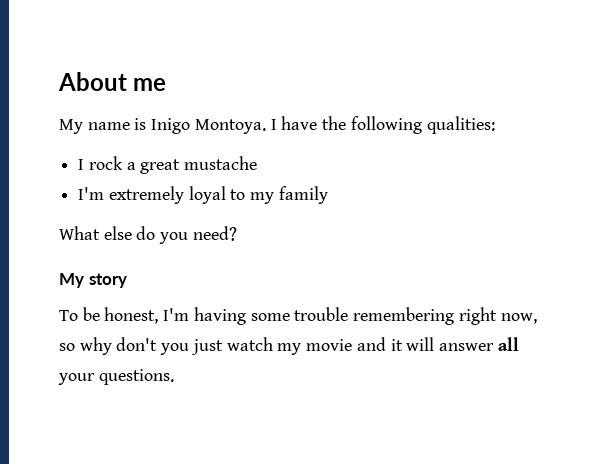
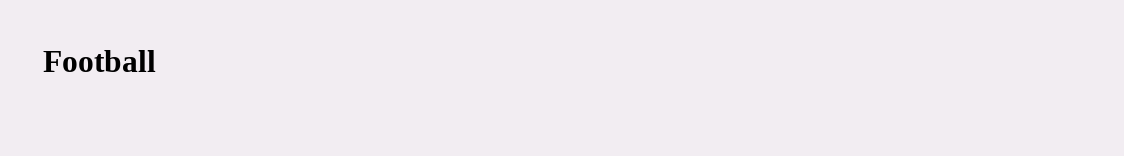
- About me
- My name is Inigo Montoya. I have the following qualities:
- I rock a great mustache
- I'm extremely loyal to my family
- What else do you need?
- My story
- To be honest, I'm having some trouble remembering right now, so why don't you just watch my movie and it will answer all your questions.
+ Football

